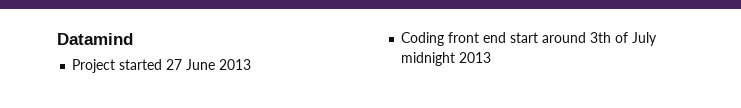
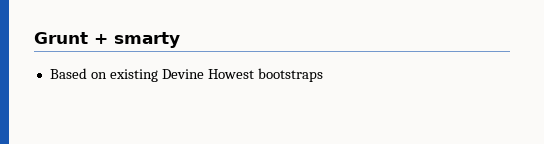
- Datamind
- Project started 27 June 2013
- Coding front end start around 3th of July midnight 2013
+ Grunt + smarty
+ Based on existing Devine Howest bootstraps

